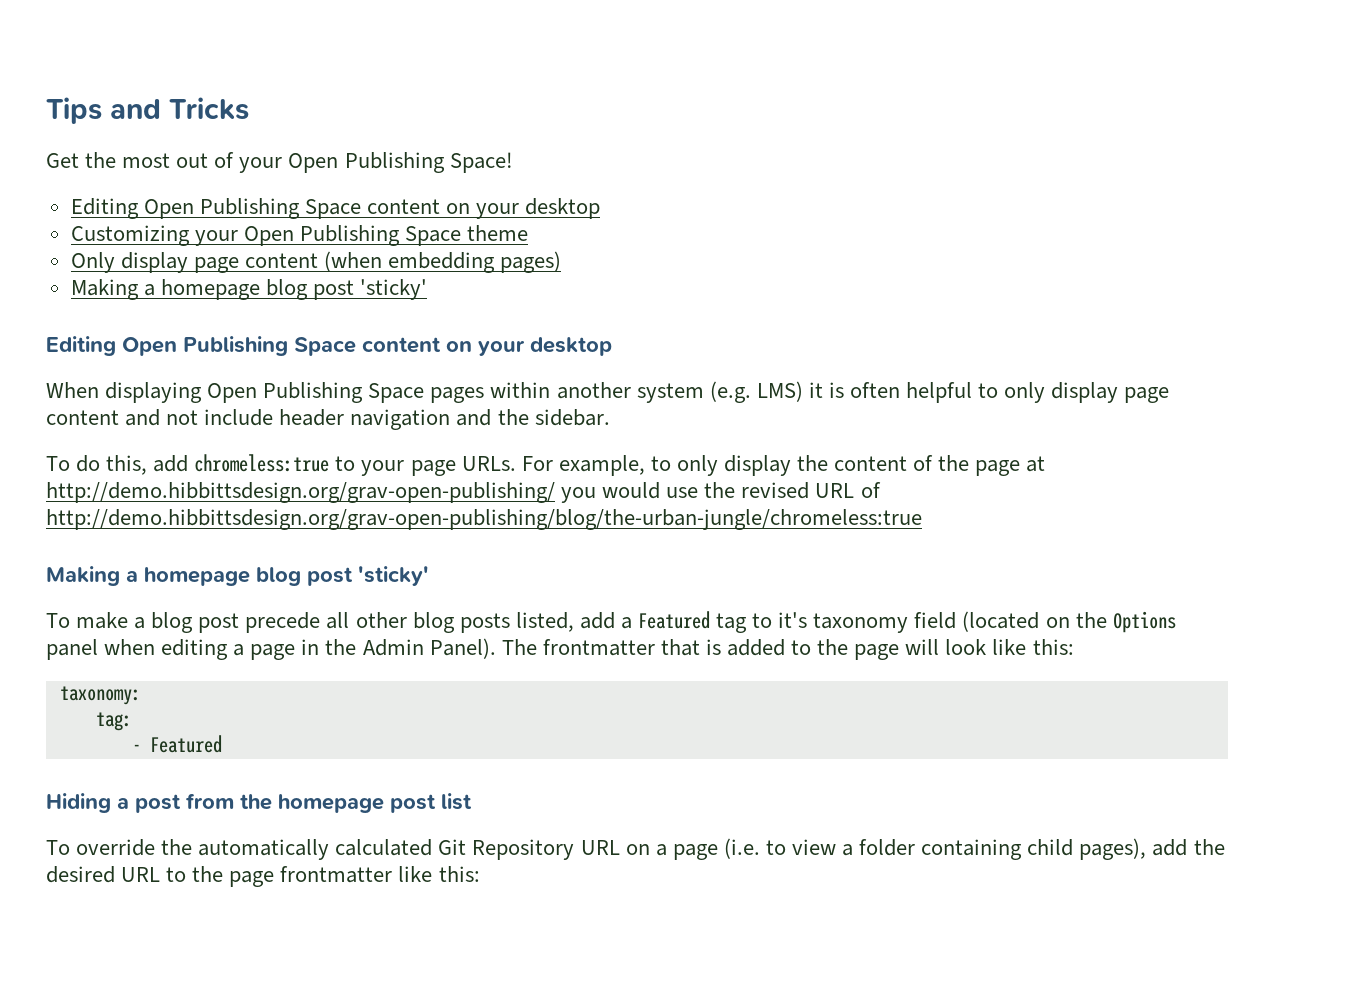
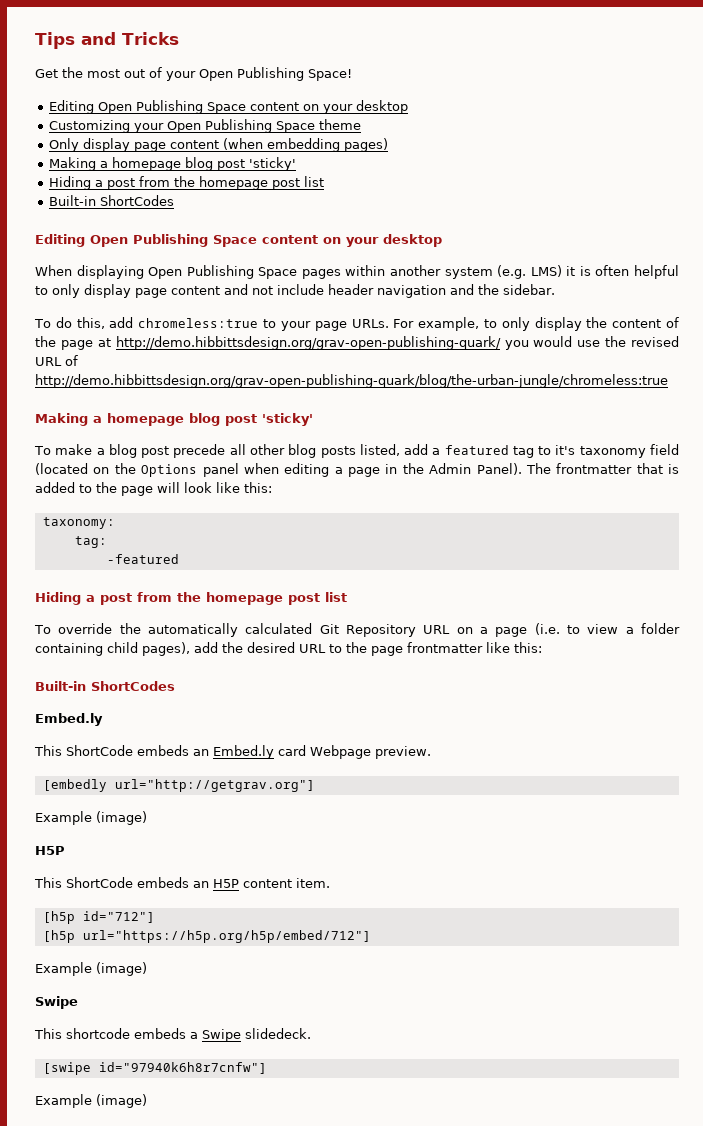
  Only display page content (when embedding pages)
  Making a homepage blog post 'sticky'
+ Hiding a post from the homepage post list
+ Built-in ShortCodes
- For example, to only display the content of the page at http://demo.hibbittsdesign.org/grav-open-publishing/ you would use the revised URL of http://demo.hibbittsdesign.org/grav-open-publishing/blog/the-urban-jungle/chromeless:true
+ For example, to only display the content of the page at http://demo.hibbittsdesign.org/grav-open-publishing-quark/ you would use the revised URL of http://demo.hibbittsdesign.org/grav-open-publishing-quark/blog/the-urban-jungle/chromeless:true
- To make a blog post precede all other blog posts listed, add a Featured tag to it's taxonomy field (located on the Options panel when editing a page in the Admin Panel).
+ To make a blog post precede all other blog posts listed, add a featured tag to it's taxonomy field (located on the Options panel when editing a page in the Admin Panel).
- - Featured
+ -featured
  To override the automatically calculated Git Repository URL on a page (i.e. to view a folder containing child pages), add the desired URL to the page frontmatter like this:
+ Built-in ShortCodes
+ Embed.ly
+ This ShortCode embeds an Embed.ly card Webpage preview.
+ [embedly url="http://getgrav.org"]
+ Example (image)
+ H5P
+ This ShortCode embeds an H5P content item.
+ [h5p id="712"]
+ [h5p url="https://h5p.org/h5p/embed/712"]
+ Example (image)
+ Swipe
+ This shortcode embeds a Swipe slidedeck.
+ [swipe id="97940k6h8r7cnfw"]
+ Example (image)

